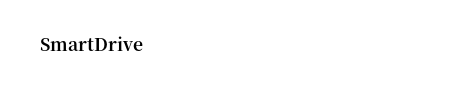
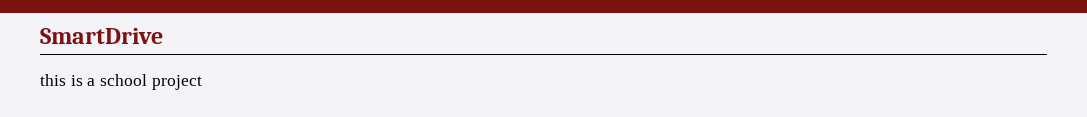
+ this is a school project

